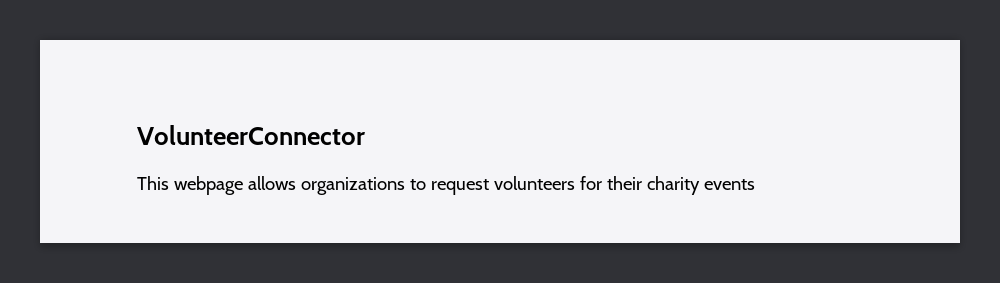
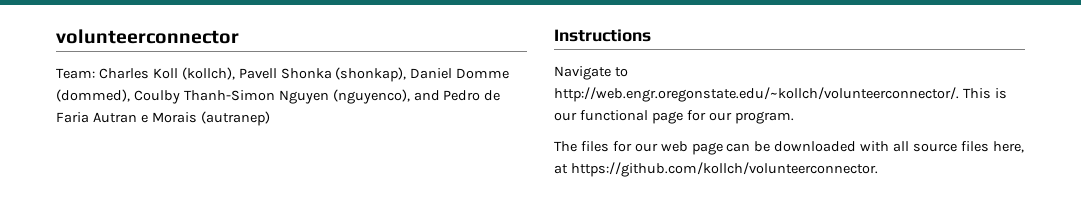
- VolunteerConnector
- This webpage allows organizations to request volunteers for their charity events
+ volunteerconnector
+ Team: Charles Koll (kollch), Pavell Shonka (shonkap), Daniel Domme (dommed), Coulby Thanh-Simon Nguyen (nguyenco), and Pedro de Faria Autran e Morais (autranep)
+ Instructions
+ Navigate to http://web.engr.oregonstate.edu/~kollch/volunteerconnector/. This is our functional page for our program.
+ The files for our web page can be downloaded with all source files here, at https://github.com/kollch/volunteerconnector.

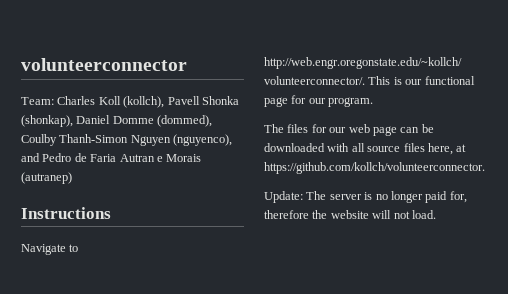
+ Update: The server is no longer paid for, therefore the website will not load.

